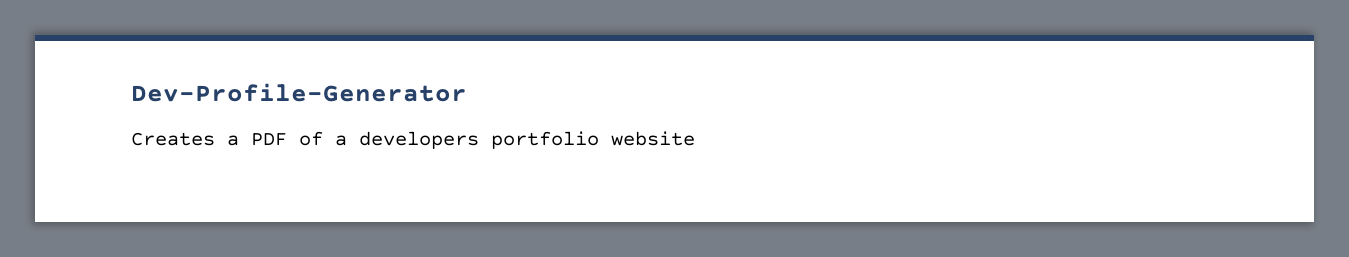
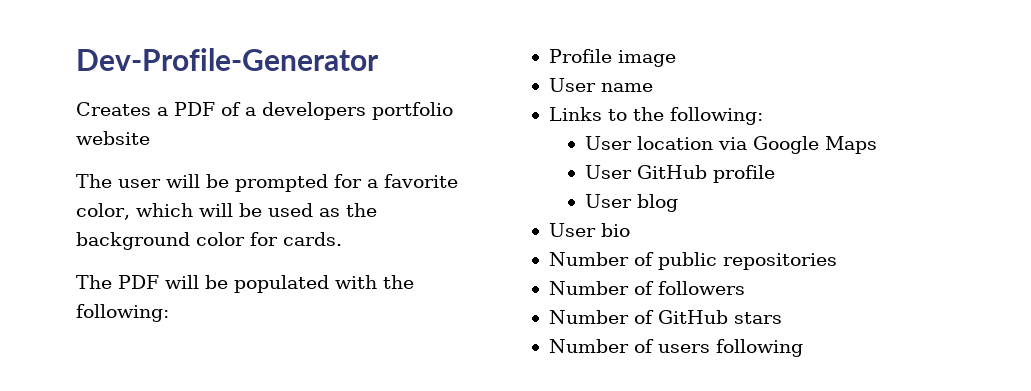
+ The user will be prompted for a favorite color, which will be used as the background color for cards.
+ The PDF will be populated with the following:
+ Profile image
+ User name
+ Links to the following:
+ User location via Google Maps
+ User GitHub profile
+ User blog
+ User bio
+ Number of public repositories
+ Number of followers
+ Number of GitHub stars
+ Number of users following

